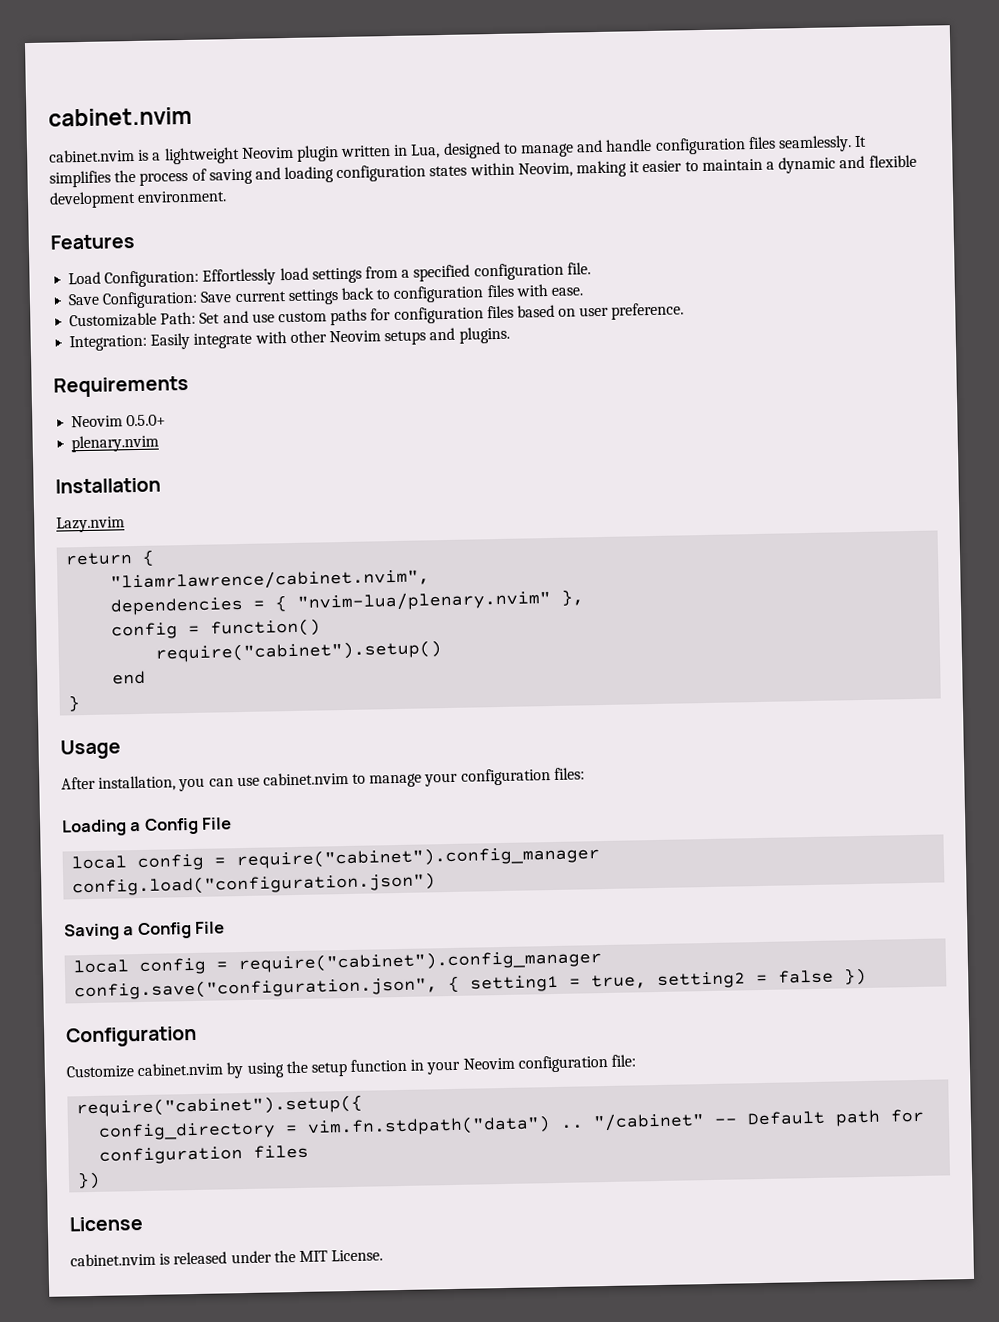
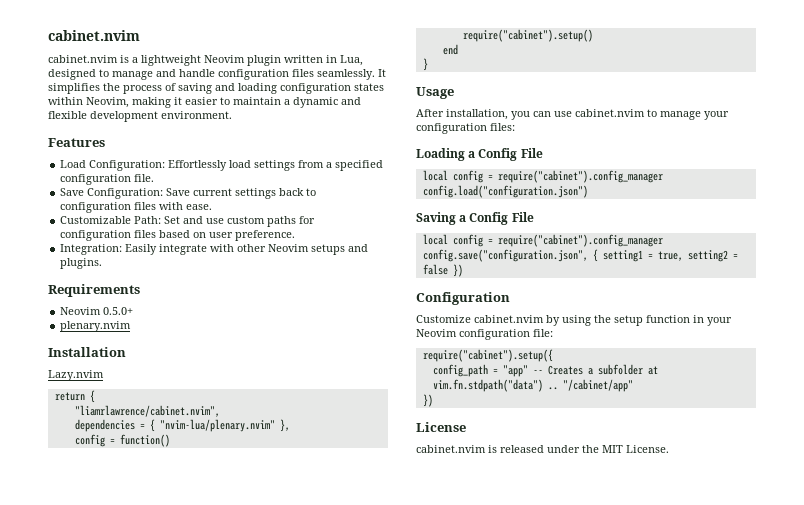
- config_directory = vim.fn.stdpath("data") .. "/cabinet" -- Default path for configuration files
+ config_path = "app" -- Creates a subfolder at vim.fn.stdpath("data") .. "/cabinet/app"

